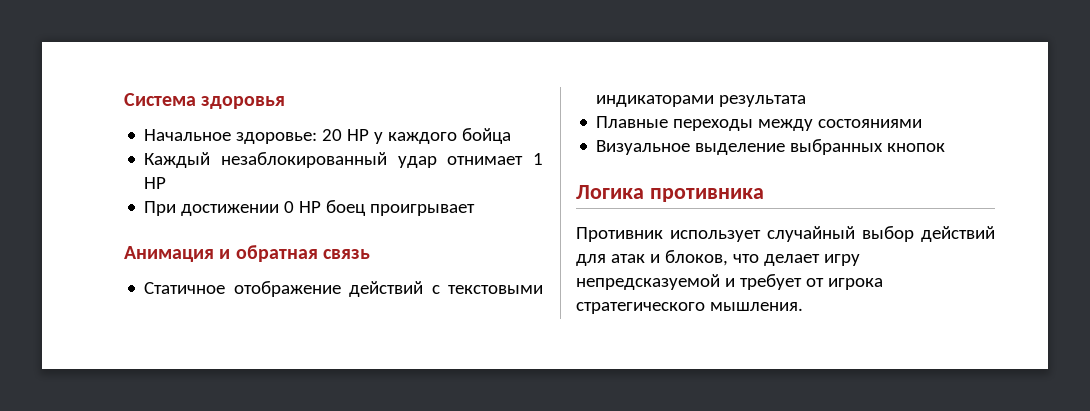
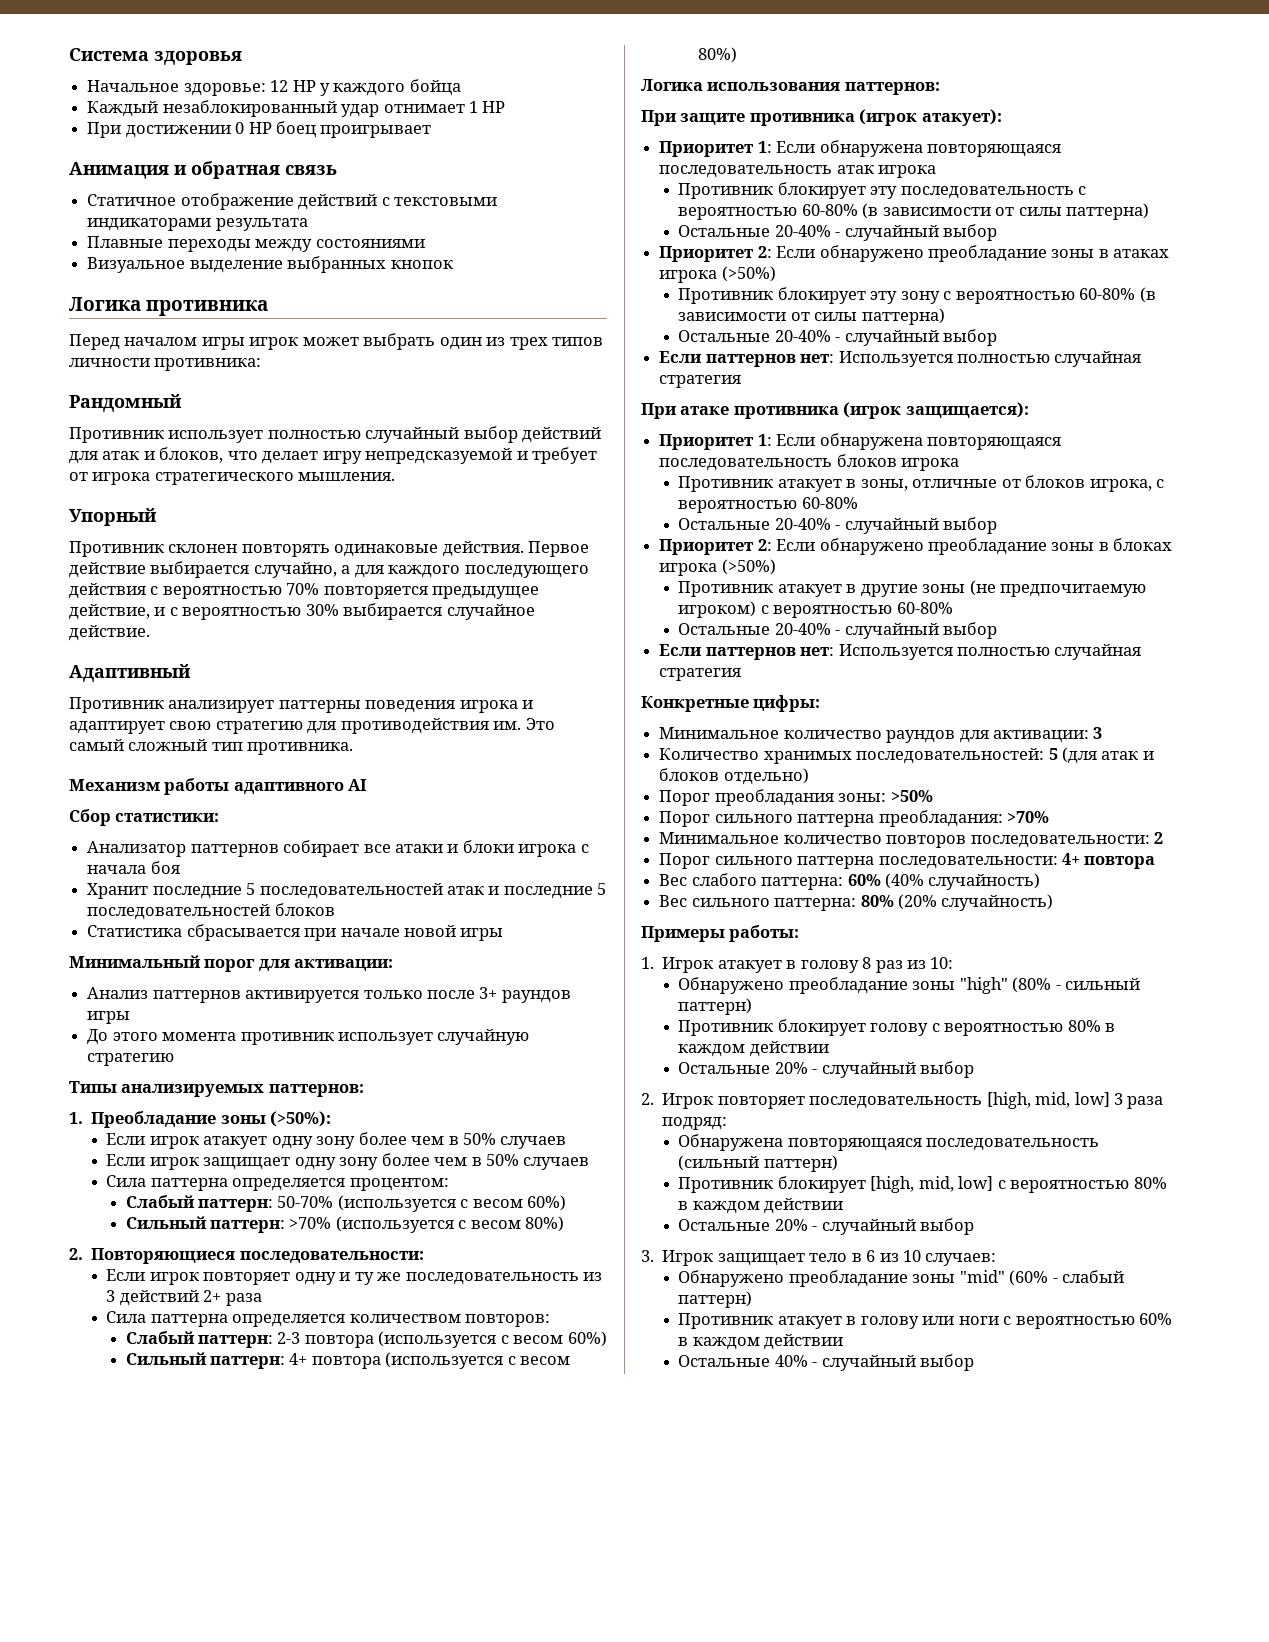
- Начальное здоровье: 20 HP у каждого бойца
+ Начальное здоровье: 12 HP у каждого бойца
+ Перед началом игры игрок может выбрать один из трех типов личности противника:
+ Рандомный
- Противник использует случайный выбор действий для атак и блоков, что делает игру непредсказуемой и требует от игрока стратегического мышления.
+ Противник использует полностью случайный выбор действий для атак и блоков, что делает игру непредсказуемой и требует от игрока стратегического мышления.
+ Упорный
+ Противник склонен повторять одинаковые действия. Первое действие выбирается случайно, а для каждого последующего действия с вероятностью 70% повторяется предыдущее действие, и с вероятностью 30% выбирается случайное действие.
+ Адаптивный
+ Противник анализирует паттерны поведения игрока и адаптирует свою стратегию для противодействия им. Это самый сложный тип противника.
+ Механизм работы адаптивного AI
+ Сбор статистики:
+ Анализатор паттернов собирает все атаки и блоки игрока с начала боя
+ Хранит последние 5 последовательностей атак и последние 5 последовательностей блоков
+ Статистика сбрасывается при начале новой игры
+ Минимальный порог для активации:
+ Анализ паттернов активируется только после 3+ раундов игры
+ До этого момента противник использует случайную стратегию
+ Типы анализируемых паттернов:
+ 1. Преобладание зоны (>50%):
+ Если игрок атакует одну зону более чем в 50% случаев
+ Если игрок защищает одну зону более чем в 50% случаев
+ Сила паттерна определяется процентом:
+ Слабый паттерн: 50-70% (используется с весом 60%)
+ Сильный паттерн: >70% (используется с весом 80%)
+ 2. Повторяющиеся последовательности:
+ Если игрок повторяет одну и ту же последовательность из 3 действий 2+ раза
+ Сила паттерна определяется количеством повторов:
+ Слабый паттерн: 2-3 повтора (используется с весом 60%)
+ Сильный паттерн: 4+ повтора (используется с весом 80%)
+ Логика использования паттернов:
+ При защите противника (игрок атакует):
+ Приоритет 1: Если обнаружена повторяющаяся последовательность атак игрока
+ Противник блокирует эту последовательность с вероятностью 60-80% (в зависимости от силы паттерна)
+ Остальные 20-40% - случайный выбор
+ Приоритет 2: Если обнаружено преобладание зоны в атаках игрока (>50%)
+ Противник блокирует эту зону с вероятностью 60-80% (в зависимости от силы паттерна)
+ Остальные 20-40% - случайный выбор
+ Если паттернов нет: Используется полностью случайная стратегия
+ При атаке противника (игрок защищается):
+ Приоритет 1: Если обнаружена повторяющаяся последовательность блоков игрока
+ Противник атакует в зоны, отличные от блоков игрока, с вероятностью 60-80%
+ Остальные 20-40% - случайный выбор
+ Приоритет 2: Если обнаружено преобладание зоны в блоках игрока (>50%)
+ Противник атакует в другие зоны (не предпочитаемую игроком) с вероятностью 60-80%
+ Остальные 20-40% - случайный выбор
+ Если паттернов нет: Используется полностью случайная стратегия
+ Конкретные цифры:
+ Минимальное количество раундов для активации: 3
+ Количество хранимых последовательностей: 5 (для атак и блоков отдельно)
+ Порог преобладания зоны: >50%
+ Порог сильного паттерна преобладания: >70%
+ Минимальное количество повторов последовательности: 2
+ Порог сильного паттерна последовательности: 4+ повтора
+ Вес слабого паттерна: 60% (40% случайность)
+ Вес сильного паттерна: 80% (20% случайность)
+ Примеры работы:
+ 1. Игрок атакует в голову 8 раз из 10:
+ Обнаружено преобладание зоны "high" (80% - сильный паттерн)
+ Противник блокирует голову с вероятностью 80% в каждом действии
+ Остальные 20% - случайный выбор
+ 2. Игрок повторяет последовательность [high, mid, low] 3 раза подряд:
+ Обнаружена повторяющаяся последовательность (сильный паттерн)
+ Противник блокирует [high, mid, low] с вероятностью 80% в каждом действии
+ Остальные 20% - случайный выбор
+ 3. Игрок защищает тело в 6 из 10 случаев:
+ Обнаружено преобладание зоны "mid" (60% - слабый паттерн)
+ Противник атакует в голову или ноги с вероятностью 60% в каждом действии
+ Остальные 40% - случайный выбор

